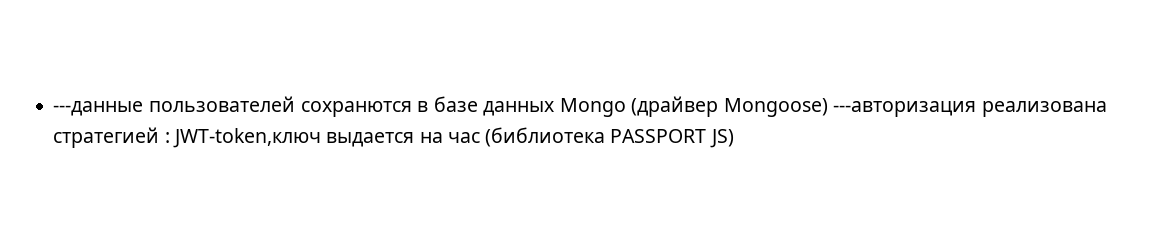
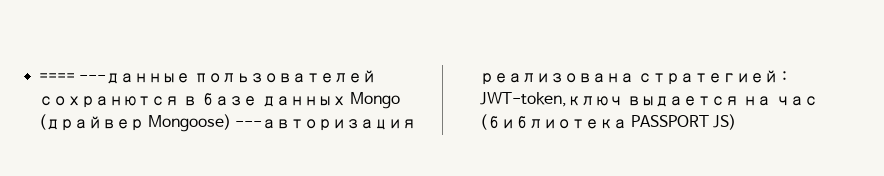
- ---данные пользователей сохранются в базе данных Mongo (драйвер Mongoose) ---авторизация реализована стратегией : JWT-token,ключ выдается на час (библиотека PASSPORT JS)
+ ==== ---данные пользователей сохранются в базе данных Mongo (драйвер Mongoose) ---авторизация реализована стратегией : JWT-token,ключ выдается на час (библиотека PASSPORT JS)

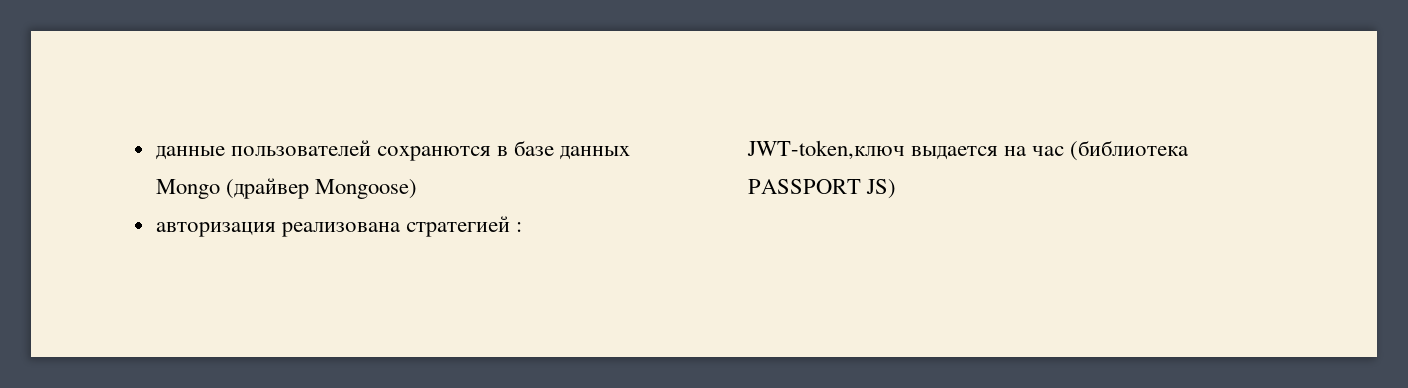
- ==== ---данные пользователей сохранются в базе данных Mongo (драйвер Mongoose) ---авторизация реализована стратегией : JWT-token,ключ выдается на час (библиотека PASSPORT JS)
+ данные пользователей сохранются в базе данных Mongo (драйвер Mongoose)
+ авторизация реализована стратегией : JWT-token,ключ выдается на час (библиотека PASSPORT JS)

